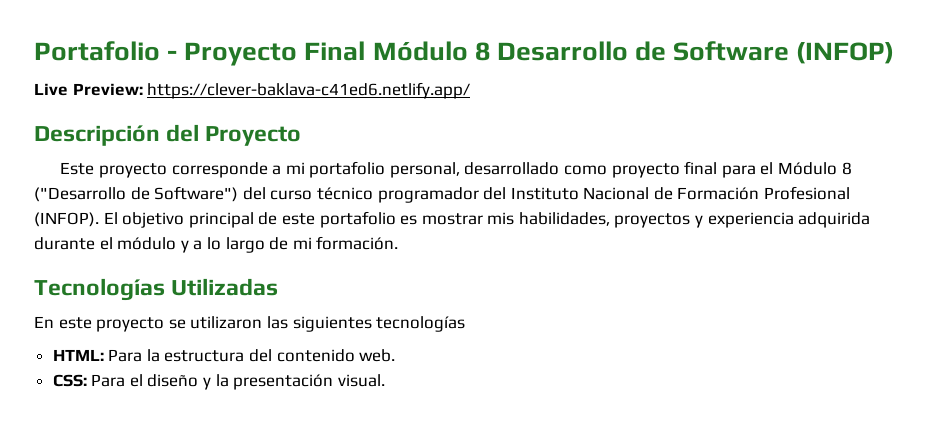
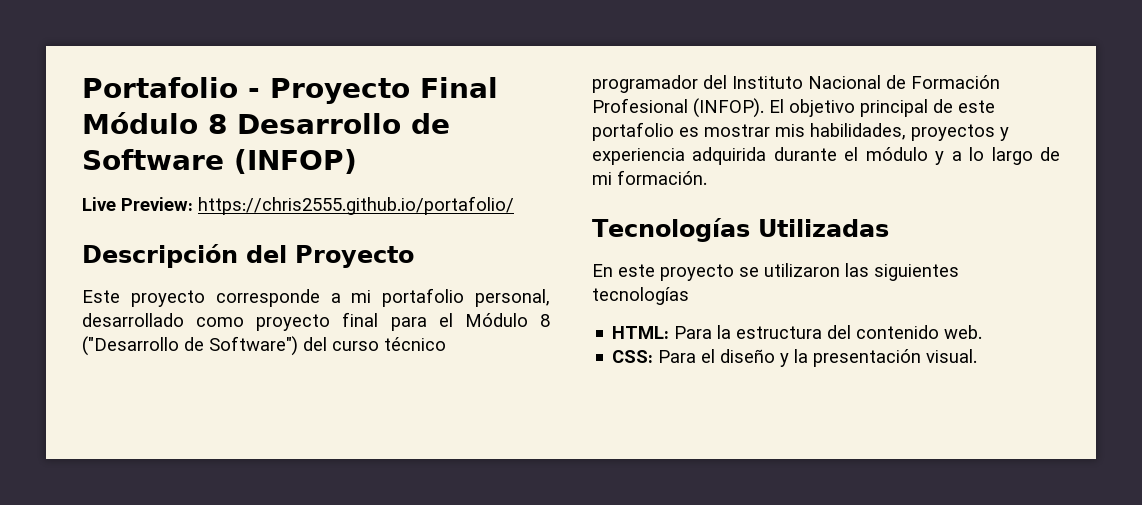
- Live Preview: https://clever-baklava-c41ed6.netlify.app/
+ Live Preview: https://chris2555.github.io/portafolio/

